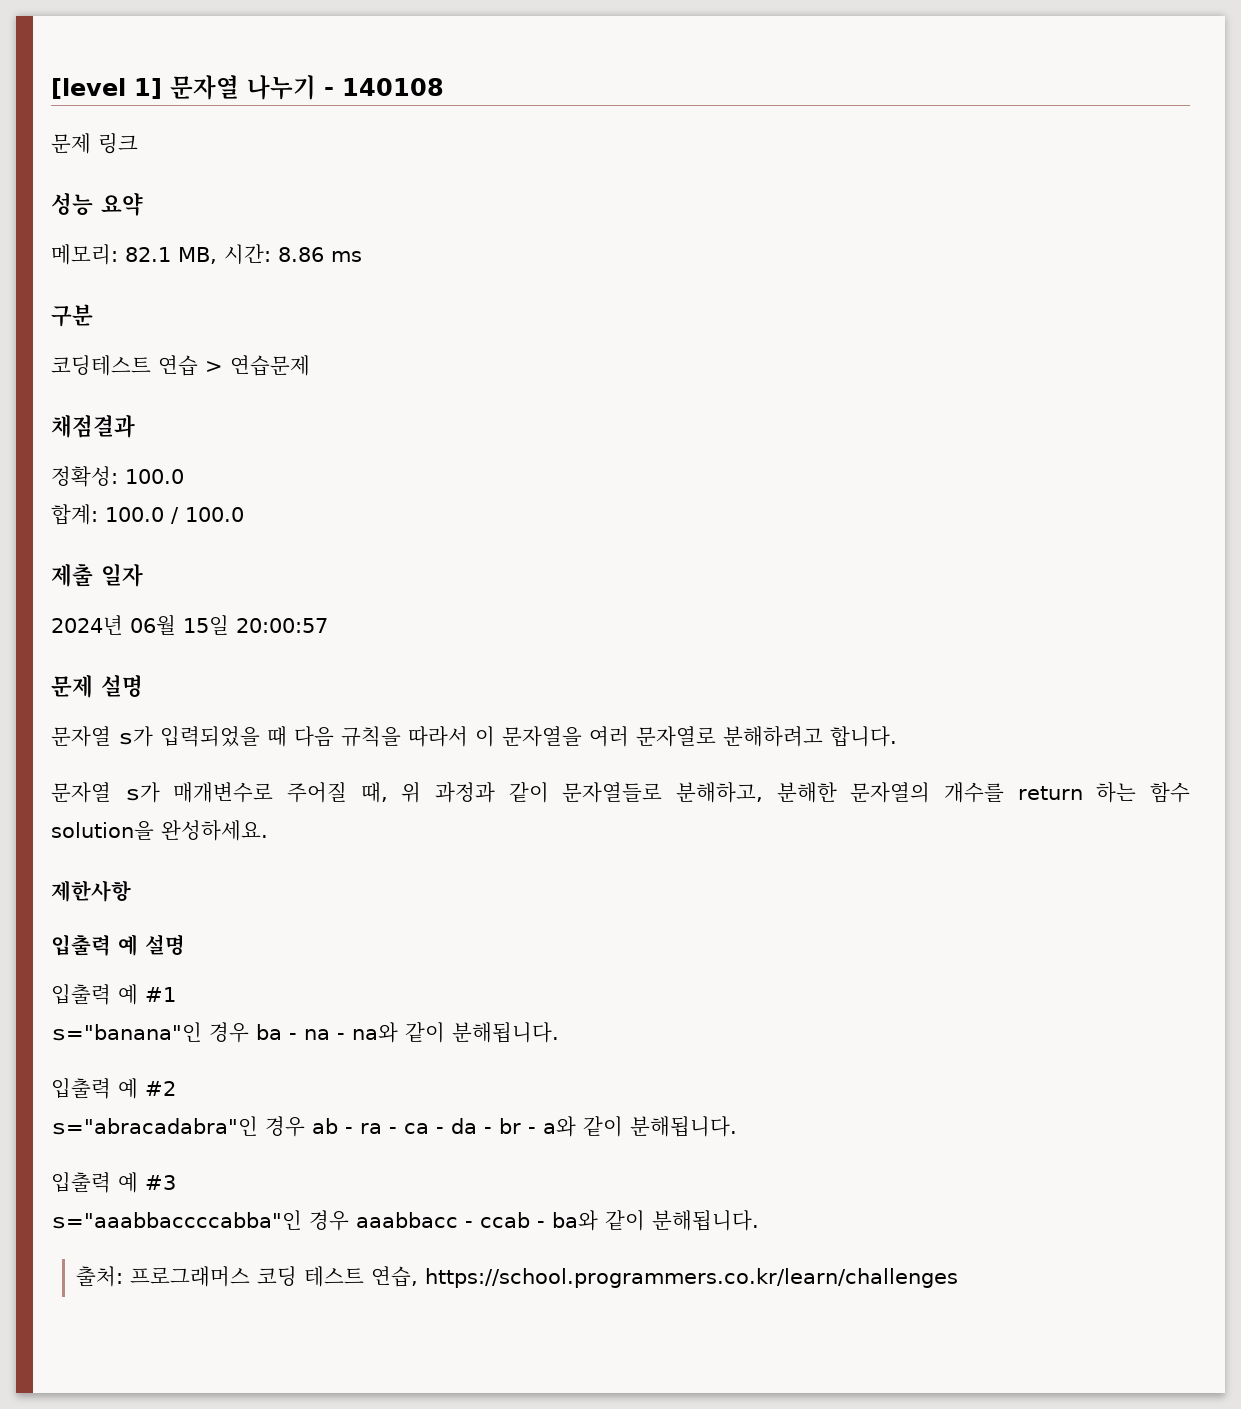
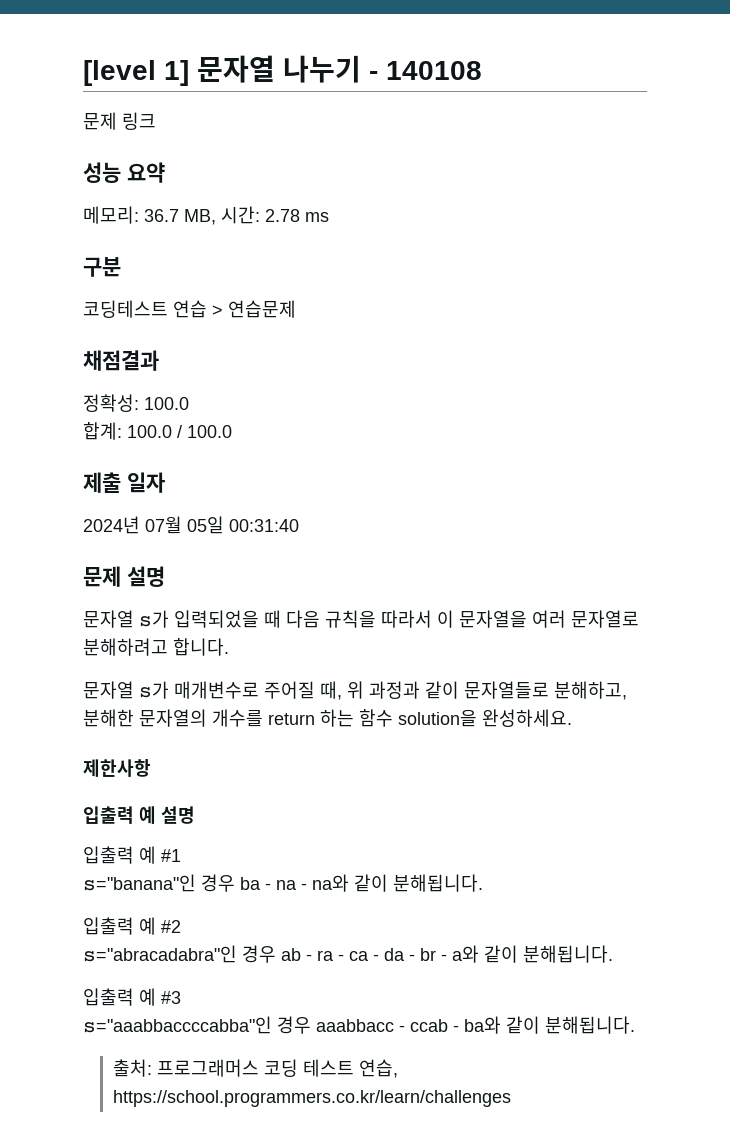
- 메모리: 82.1 MB, 시간: 8.86 ms
+ 메모리: 36.7 MB, 시간: 2.78 ms
- 2024년 06월 15일 20:00:57
+ 2024년 07월 05일 00:31:40

